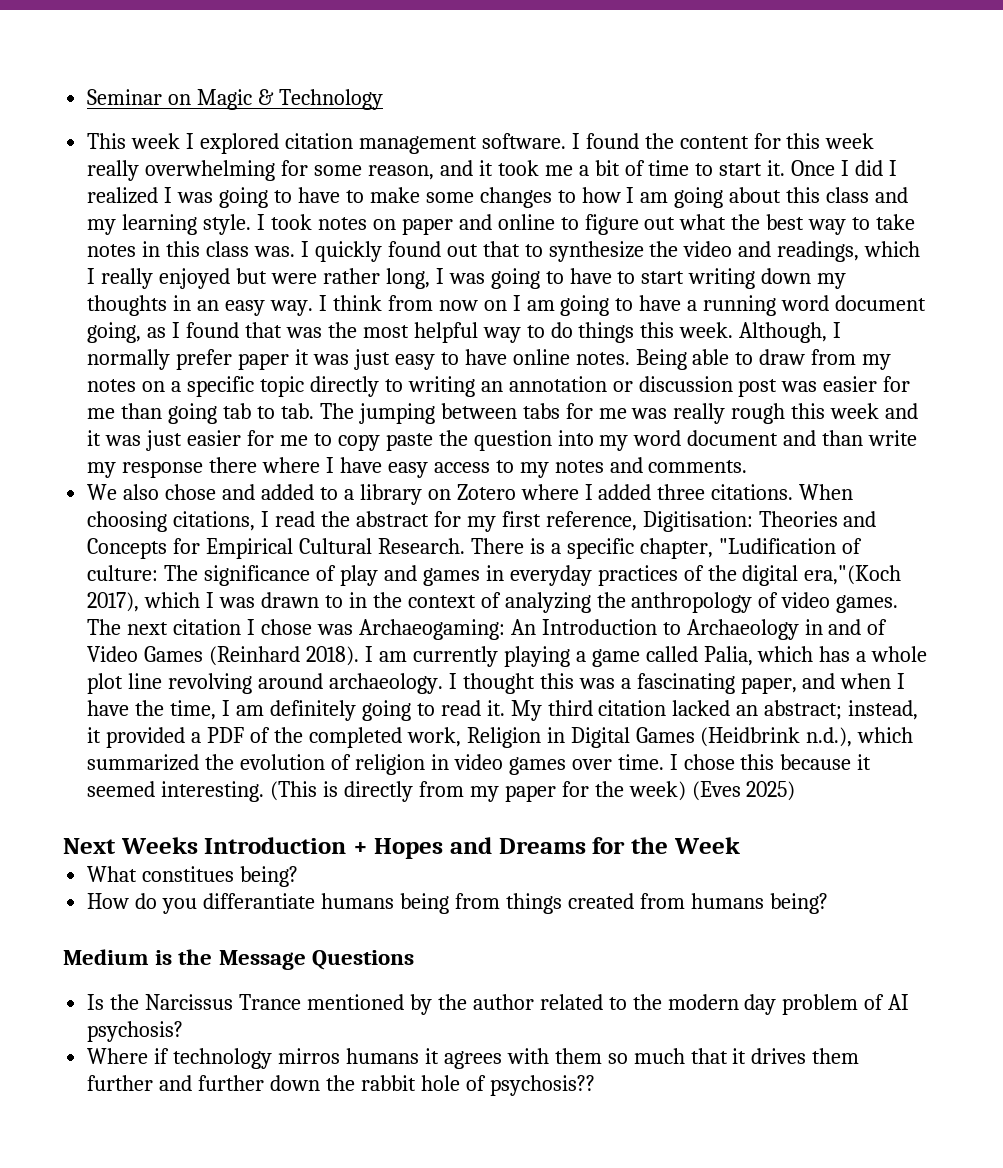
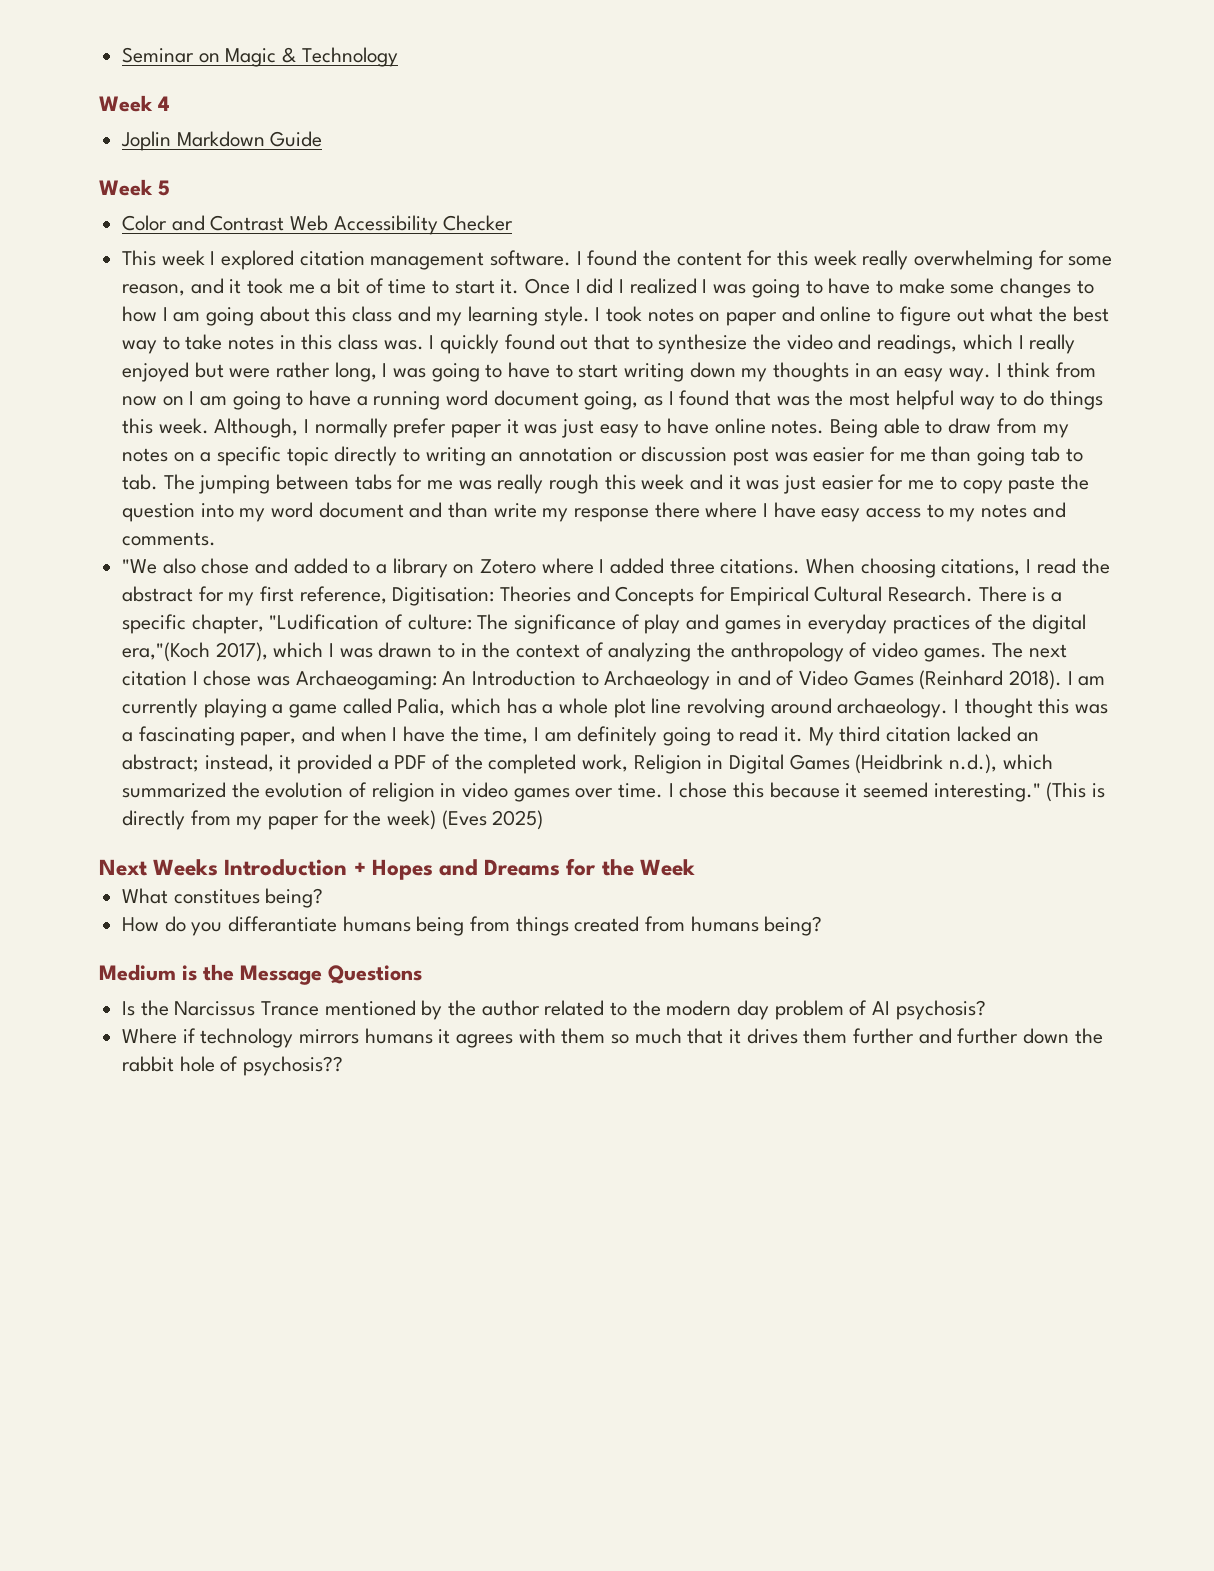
+ Week 4
+ Joplin Markdown Guide
+ Week 5
+ Color and Contrast Web Accessibility Checker
- We also chose and added to a library on Zotero where I added three citations.
+ "We also chose and added to a library on Zotero where I added three citations.
- I chose this because it seemed interesting.
+ I chose this because it seemed interesting."
- Where if technology mirros humans it agrees with them so much that it drives them further and further down the rabbit hole of psychosis??
+ Where if technology mirrors humans it agrees with them so much that it drives them further and further down the rabbit hole of psychosis??

